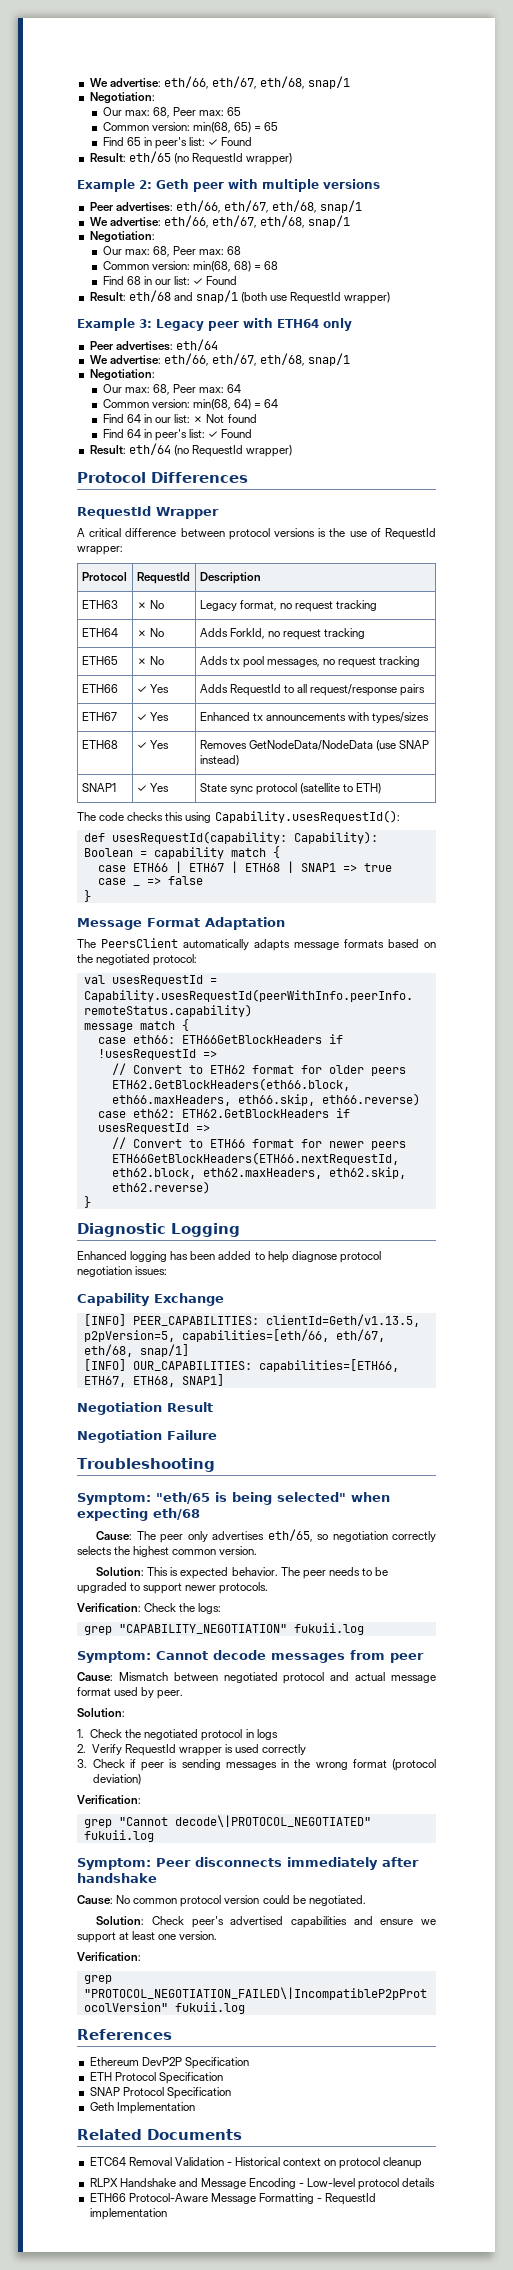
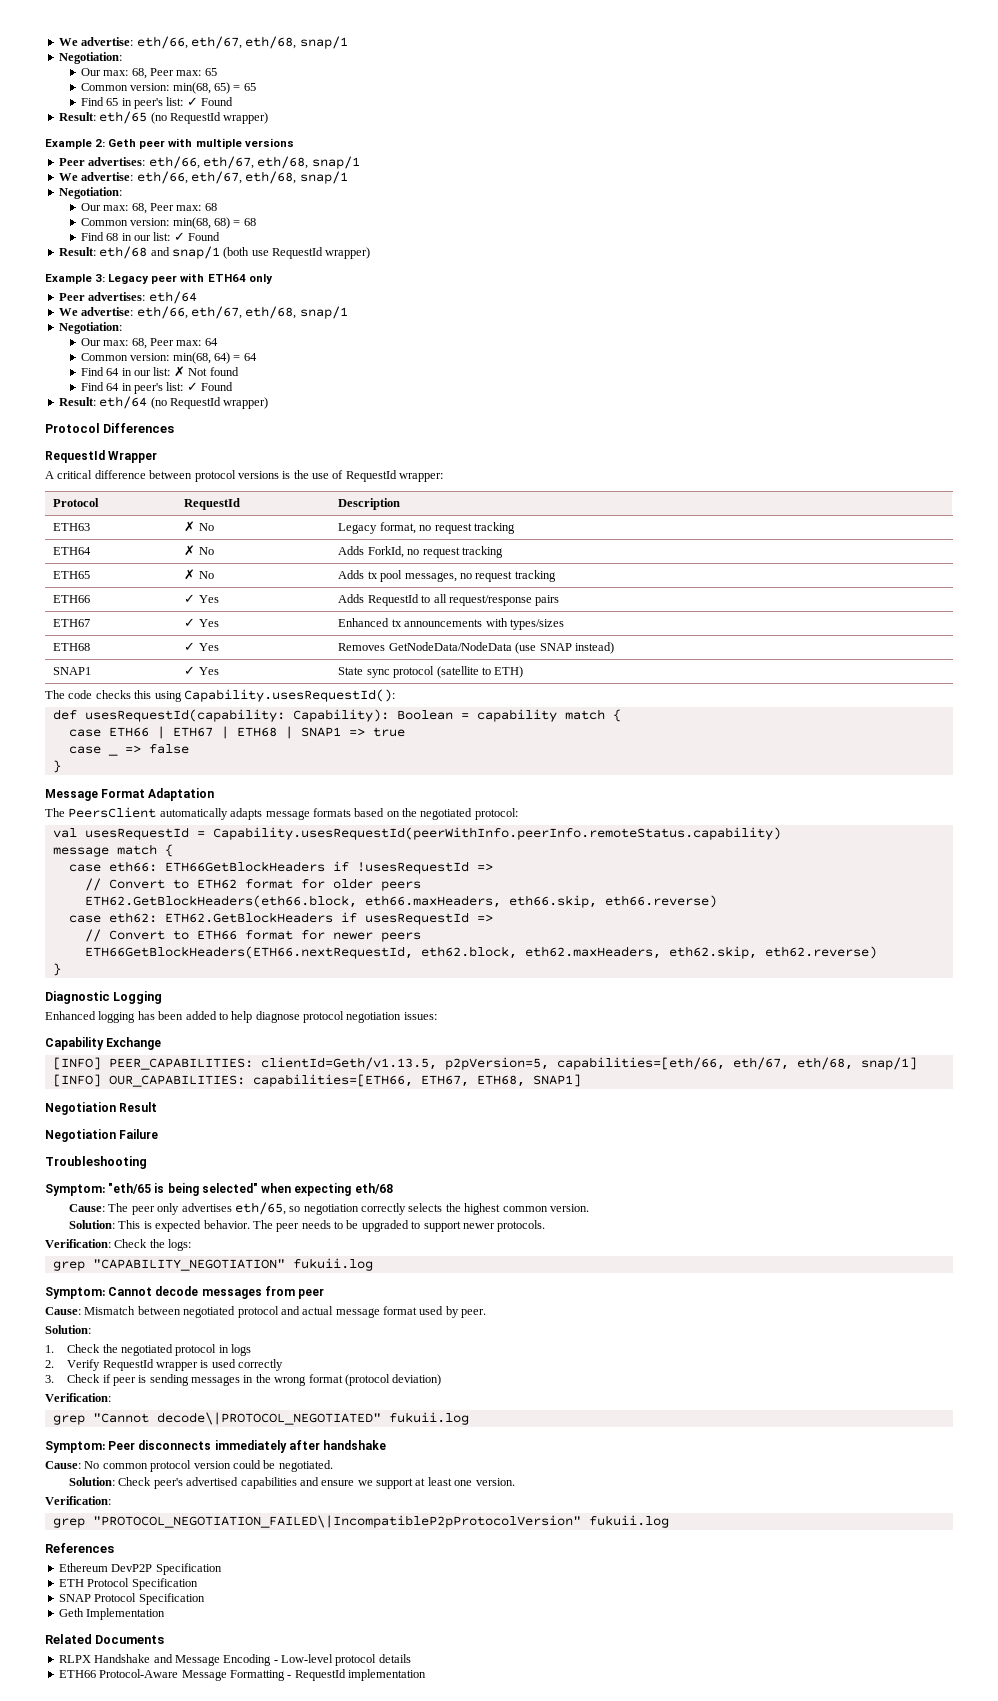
- ETC64 Removal Validation - Historical context on protocol cleanup

